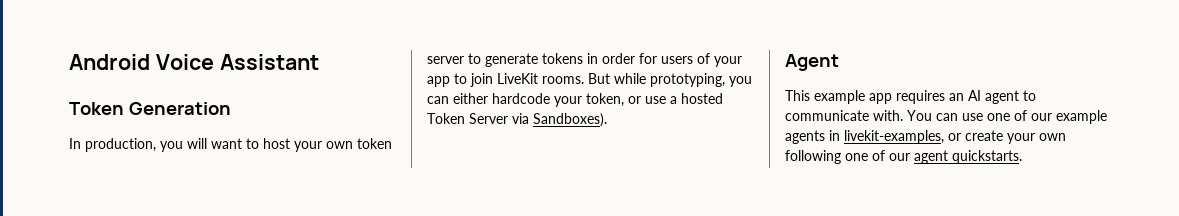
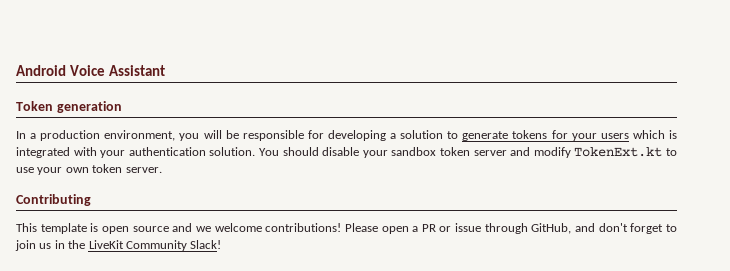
- Token Generation
+ Token generation
- In production, you will want to host your own token server to generate tokens in order for users of your app to join LiveKit rooms. But while prototyping, you can either hardcode your token, or use a hosted Token Server via Sandboxes).
- Agent
- This example app requires an AI agent to communicate with. You can use one of our example agents in livekit-examples, or create your own following one of our agent quickstarts.
+ In a production environment, you will be responsible for developing a solution to generate tokens for your users which is integrated with your authentication solution. You should disable your sandbox token server and modify TokenExt.kt to use your own token server.
+ Contributing
+ This template is open source and we welcome contributions! Please open a PR or issue through GitHub, and don't forget to join us in the LiveKit Community Slack!

